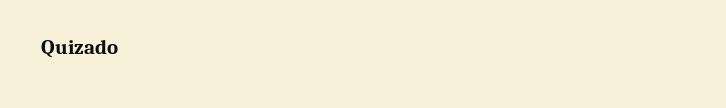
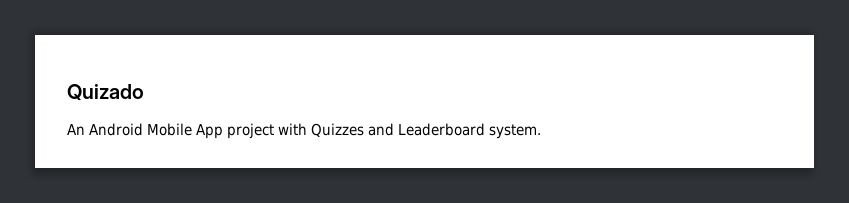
+ An Android Mobile App project with Quizzes and Leaderboard system.

